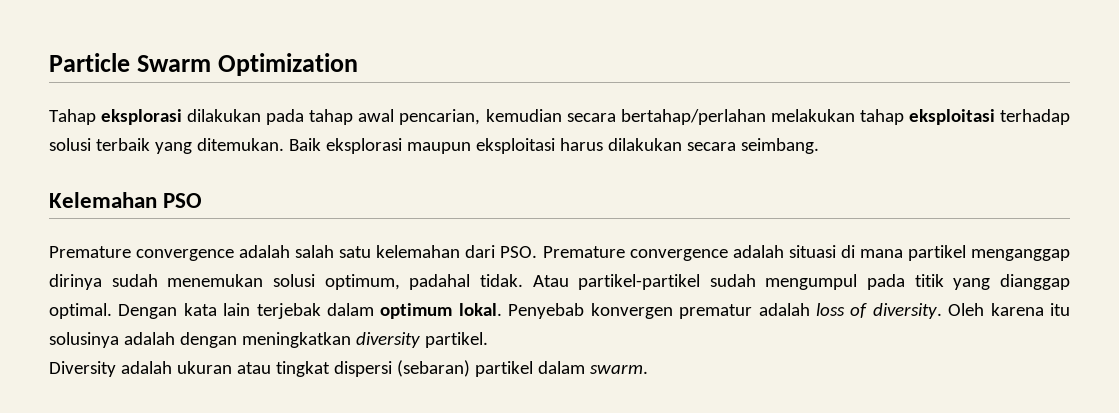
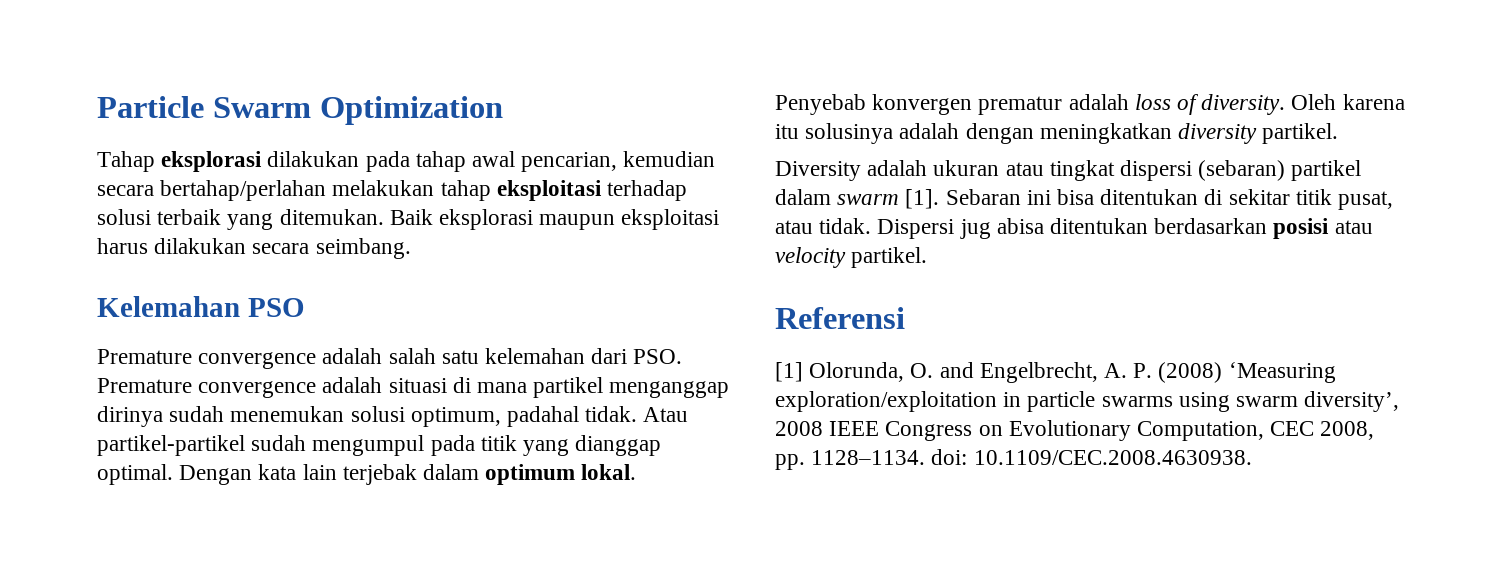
- Diversity adalah ukuran atau tingkat dispersi (sebaran) partikel dalam swarm.
+ Diversity adalah ukuran atau tingkat dispersi (sebaran) partikel dalam swarm [1]. Sebaran ini bisa ditentukan di sekitar titik pusat, atau tidak. Dispersi jug abisa ditentukan berdasarkan posisi atau velocity partikel.
+ Referensi
+ [1] Olorunda, O. and Engelbrecht, A. P. (2008) ‘Measuring exploration/exploitation in particle swarms using swarm diversity’, 2008 IEEE Congress on Evolutionary Computation, CEC 2008, pp. 1128–1134. doi: 10.1109/CEC.2008.4630938.

